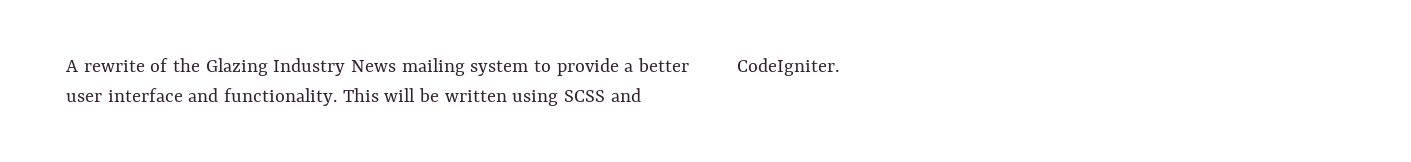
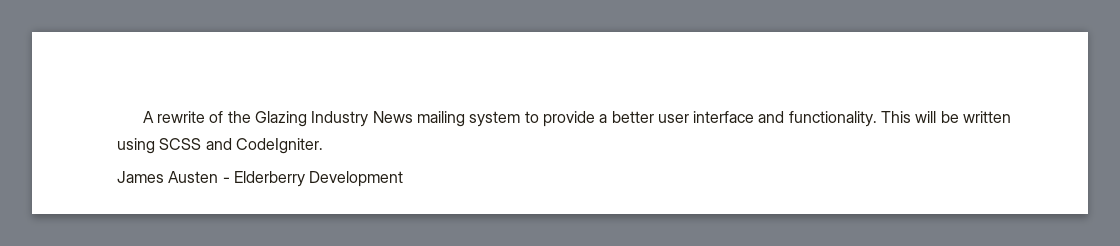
+ James Austen - Elderberry Development

